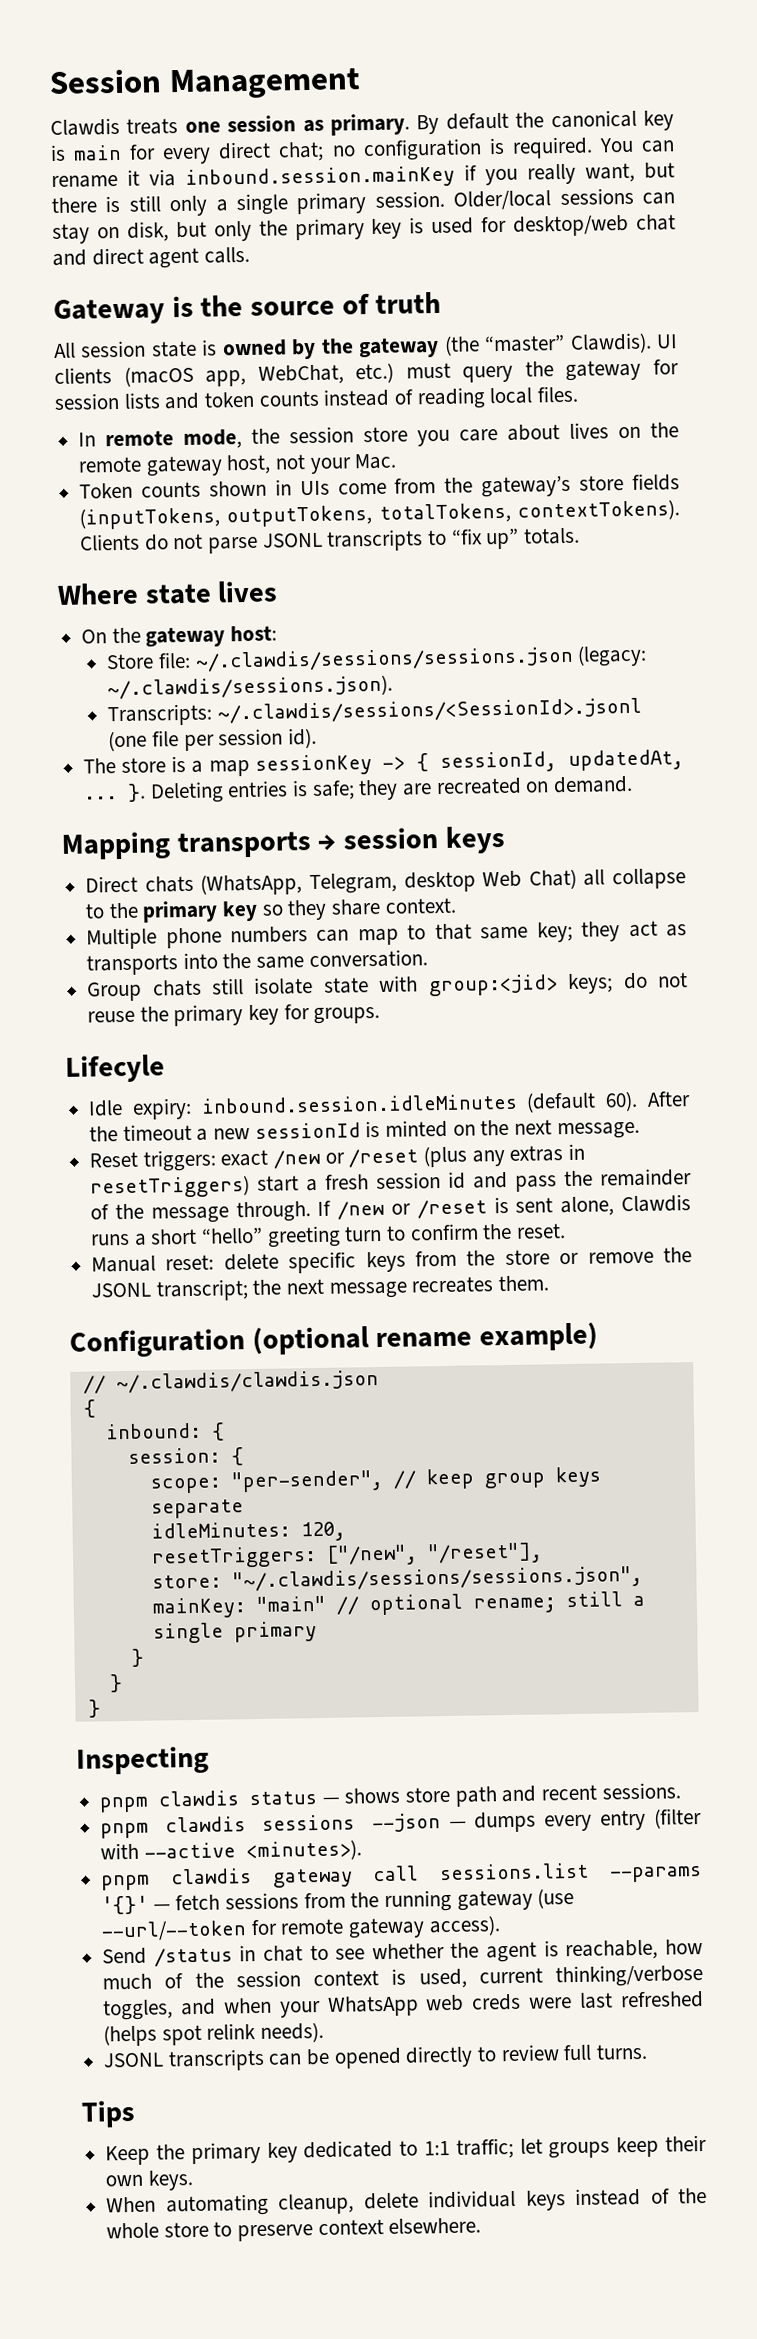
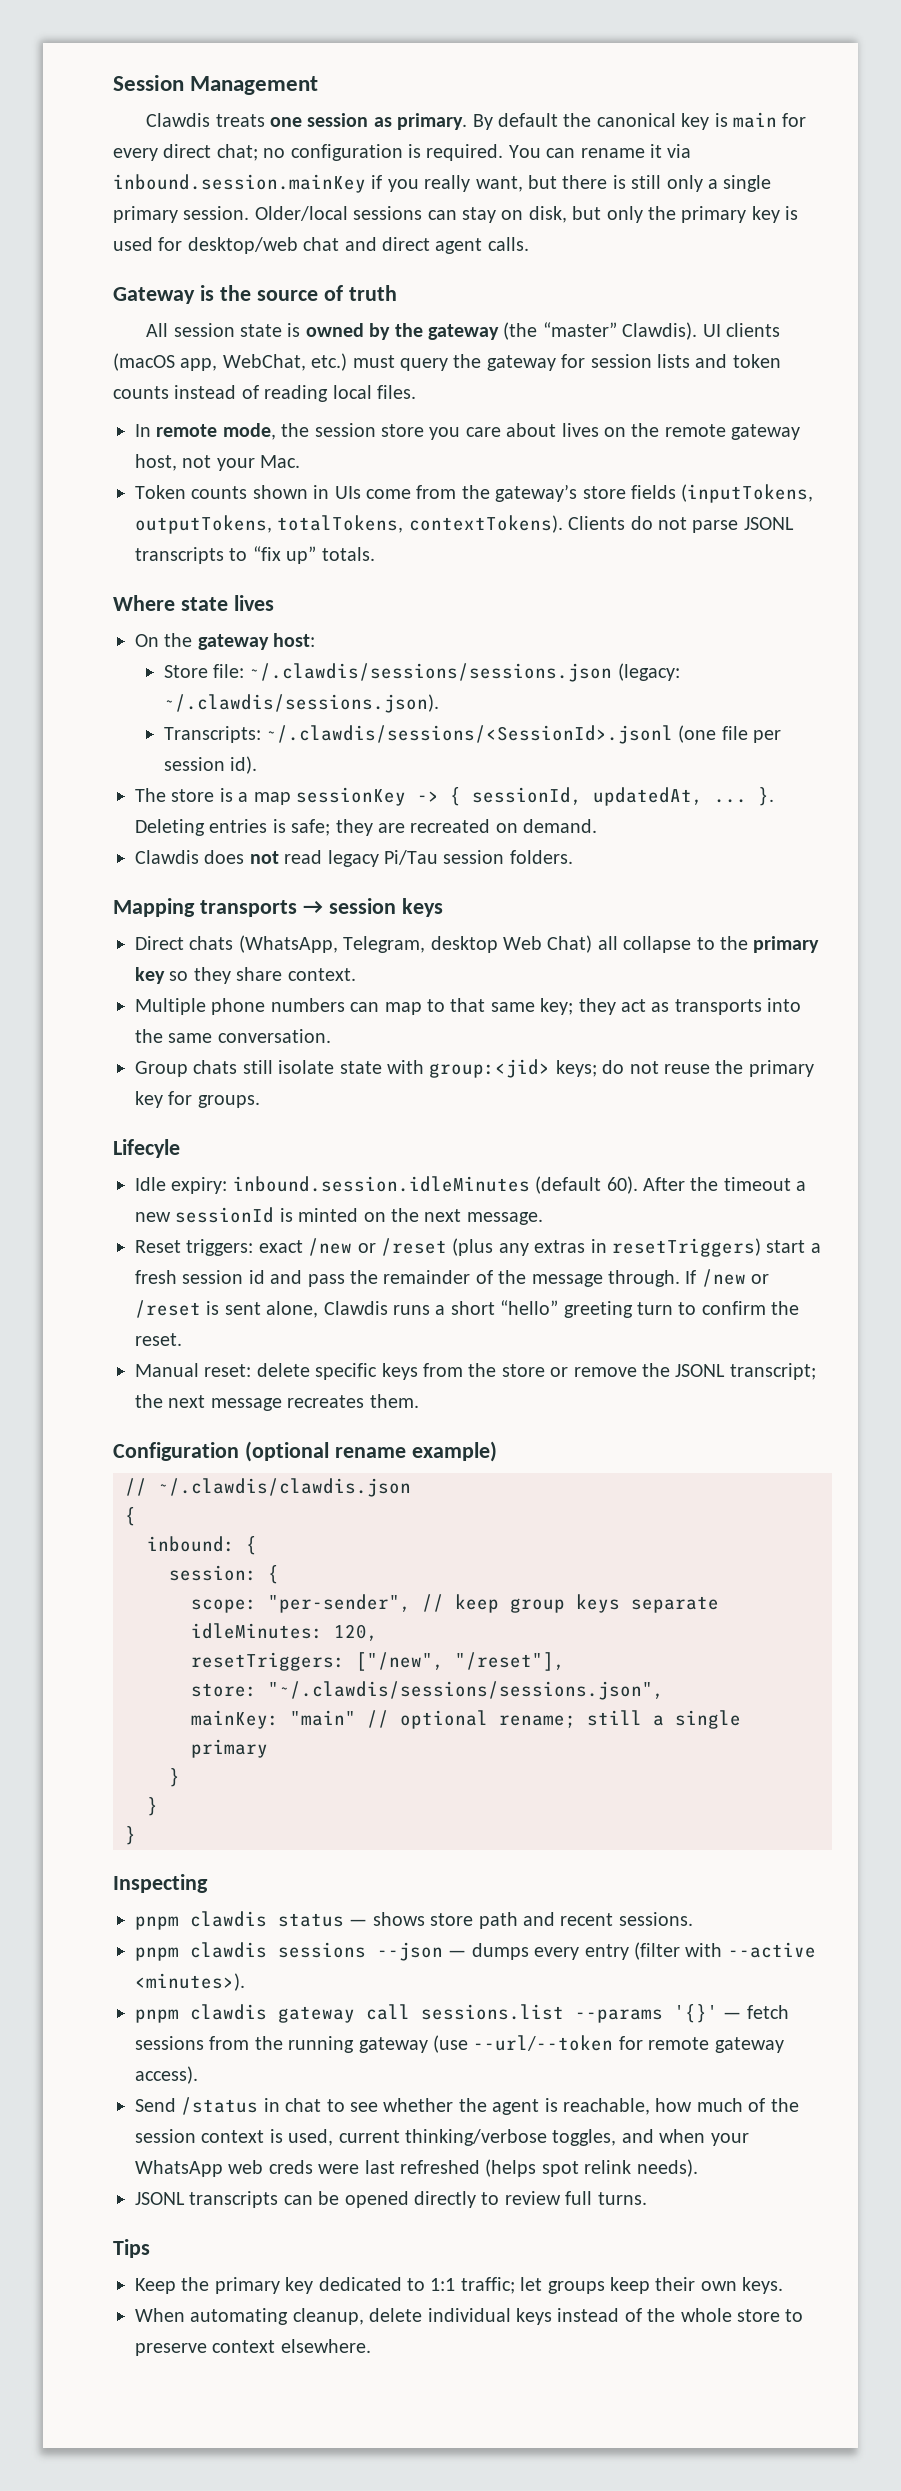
+ Clawdis does not read legacy Pi/Tau session folders.

